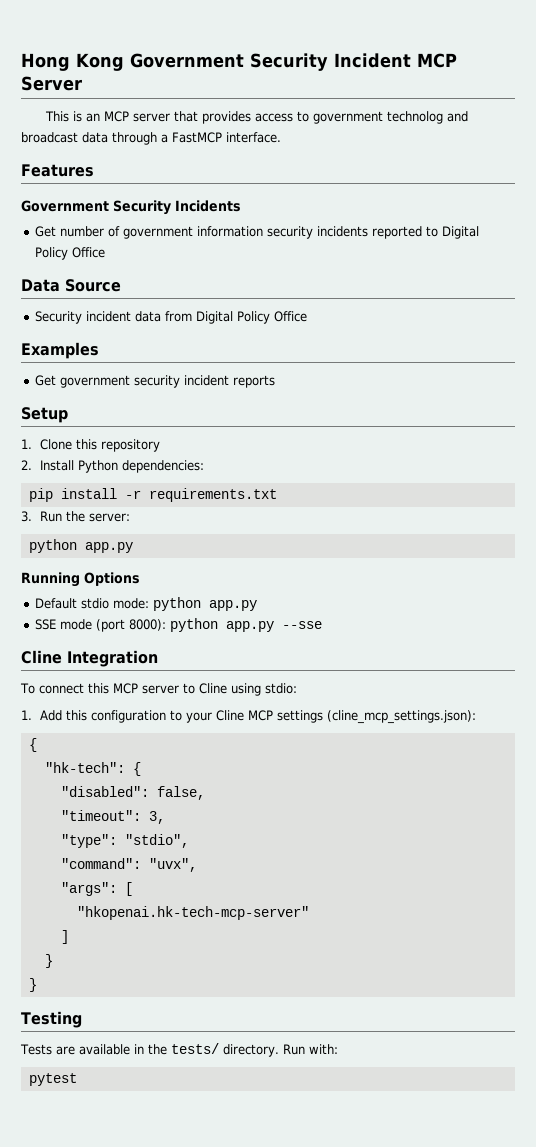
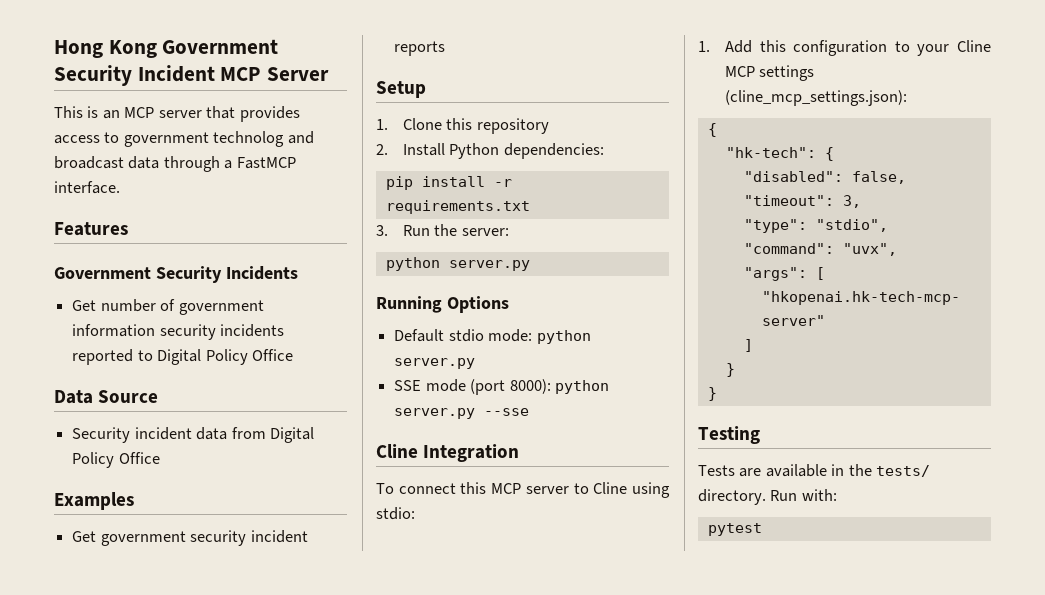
  3. Run the server:
- python app.py
+ python server.py
- Default stdio mode: python app.py
+ Default stdio mode: python server.py
- SSE mode (port 8000): python app.py --sse
+ SSE mode (port 8000): python server.py --sse

